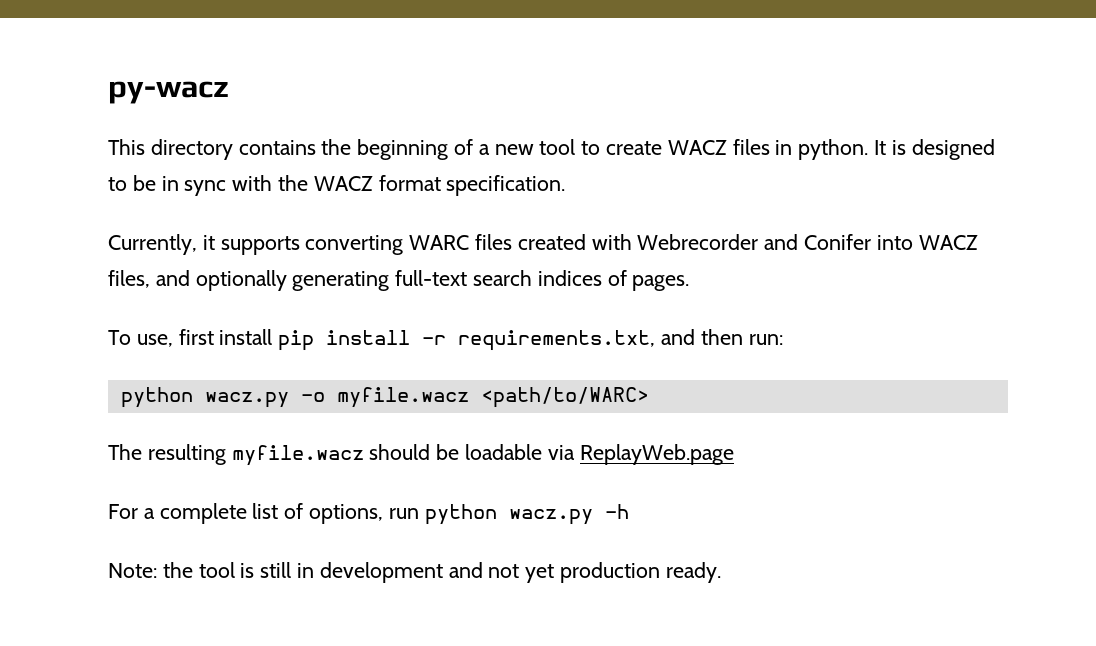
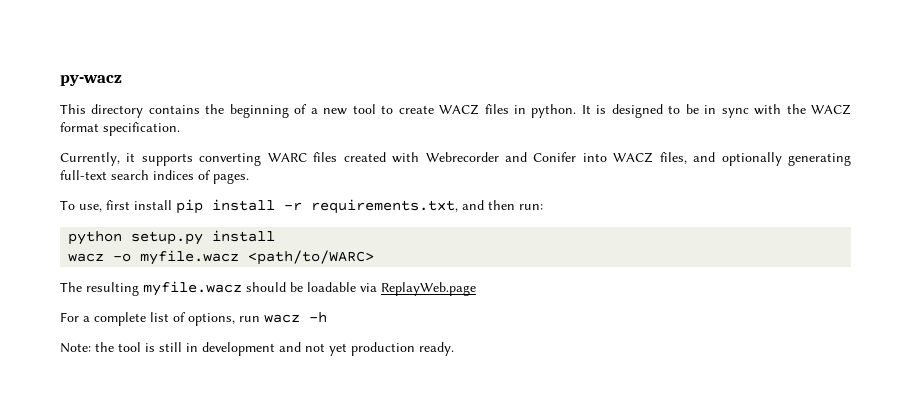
- python wacz.py -o myfile.wacz <path/to/WARC>
+ python setup.py install
+ wacz -o myfile.wacz <path/to/WARC>
- For a complete list of options, run python wacz.py -h
+ For a complete list of options, run wacz -h

